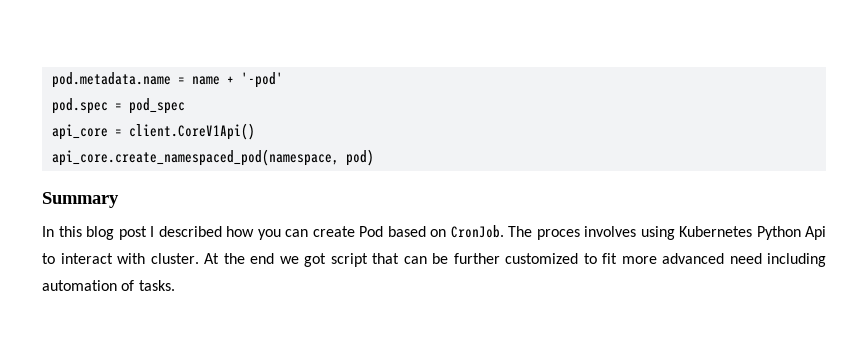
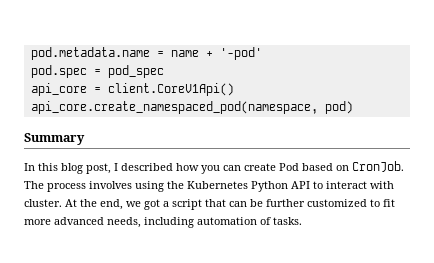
- In this blog post I described how you can create Pod based on CronJob.
+ In this blog post, I described how you can create Pod based on CronJob.
- The proces involves using Kubernetes Python Api to interact with cluster.
+ The process involves using the Kubernetes Python API to interact with cluster.
- At the end we got script that can be further customized to fit more advanced need including automation of tasks.
+ At the end, we got a script that can be further customized to fit more advanced needs, including automation of tasks.

